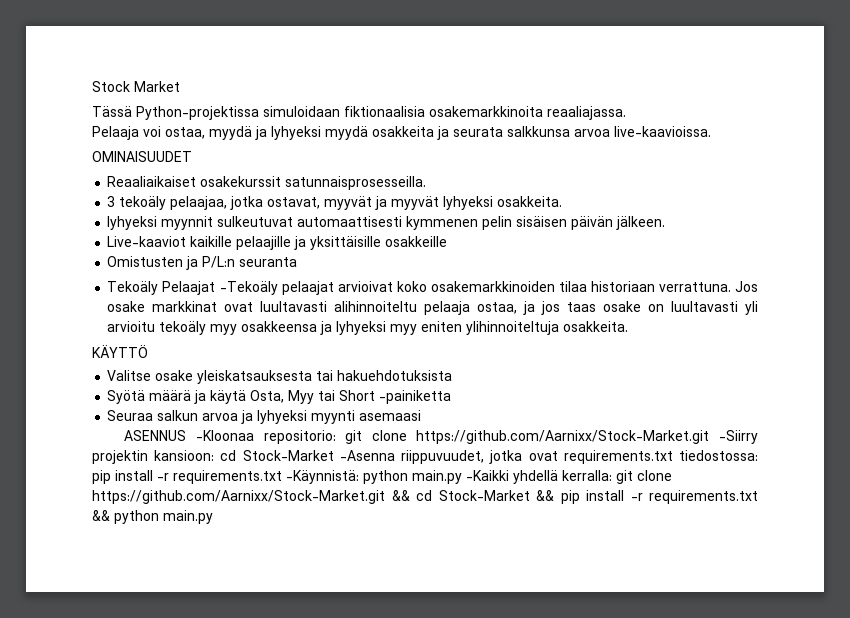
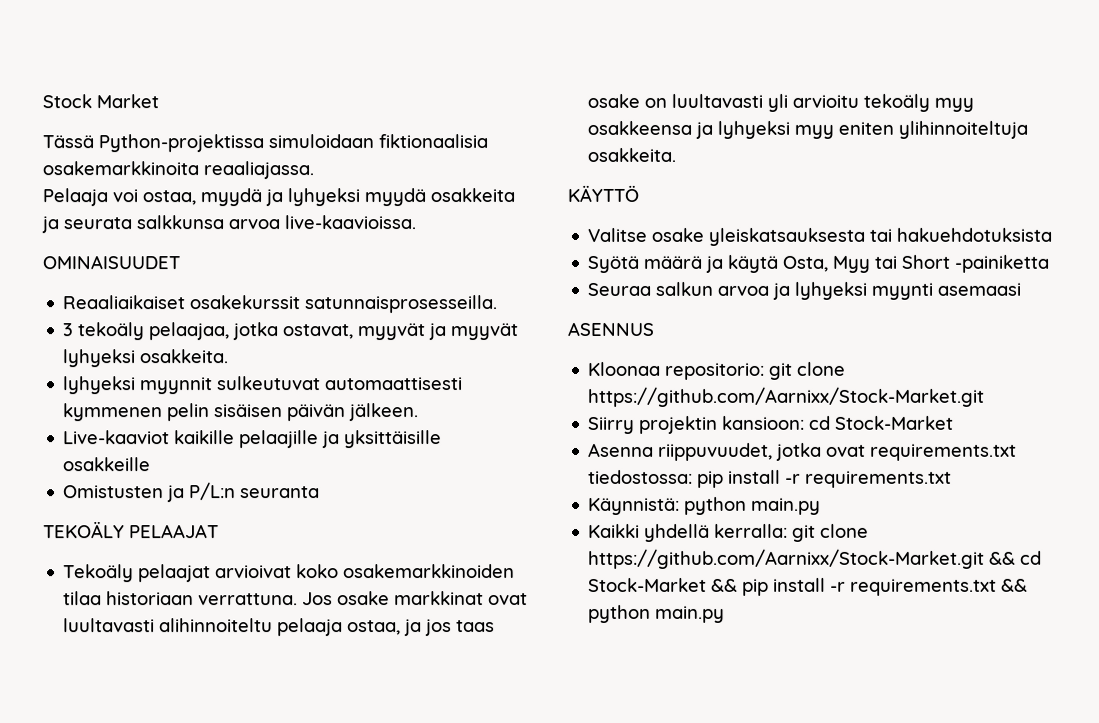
+ TEKOÄLY PELAAJAT
- Tekoäly Pelaajat -Tekoäly pelaajat arvioivat koko osakemarkkinoiden tilaa historiaan verrattuna.
+ Tekoäly pelaajat arvioivat koko osakemarkkinoiden tilaa historiaan verrattuna.
- ASENNUS -Kloonaa repositorio: git clone https://github.com/Aarnixx/Stock-Market.git -Siirry projektin kansioon: cd Stock-Market -Asenna riippuvuudet, jotka ovat requirements.txt tiedostossa: pip install -r requirements.txt -Käynnistä: python main.py -Kaikki yhdellä kerralla: git clone https://github.com/Aarnixx/Stock-Market.git && cd Stock-Market && pip install -r requirements.txt && python main.py
+ ASENNUS
+ Kloonaa repositorio: git clone https://github.com/Aarnixx/Stock-Market.git
+ Siirry projektin kansioon: cd Stock-Market
+ Asenna riippuvuudet, jotka ovat requirements.txt tiedostossa: pip install -r requirements.txt
+ Käynnistä: python main.py
+ Kaikki yhdellä kerralla: git clone https://github.com/Aarnixx/Stock-Market.git && cd Stock-Market && pip install -r requirements.txt && python main.py

